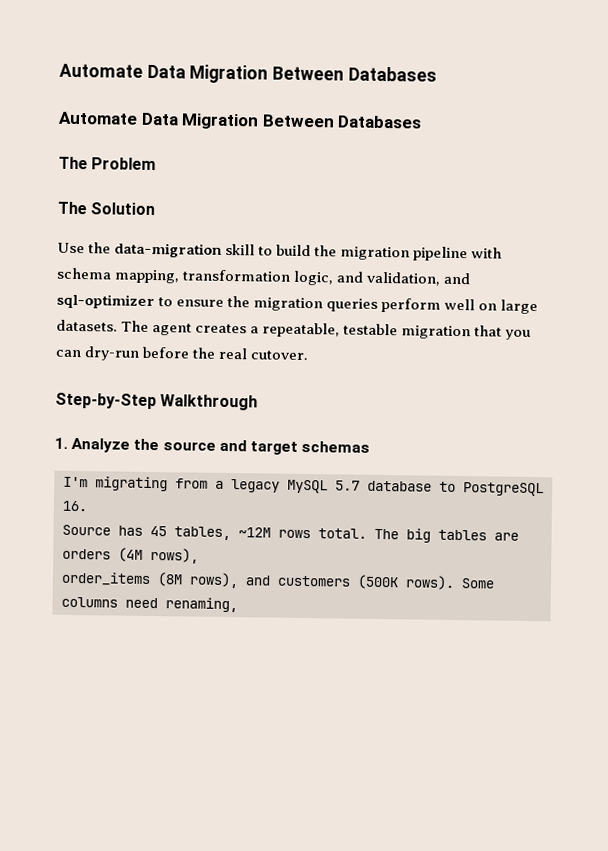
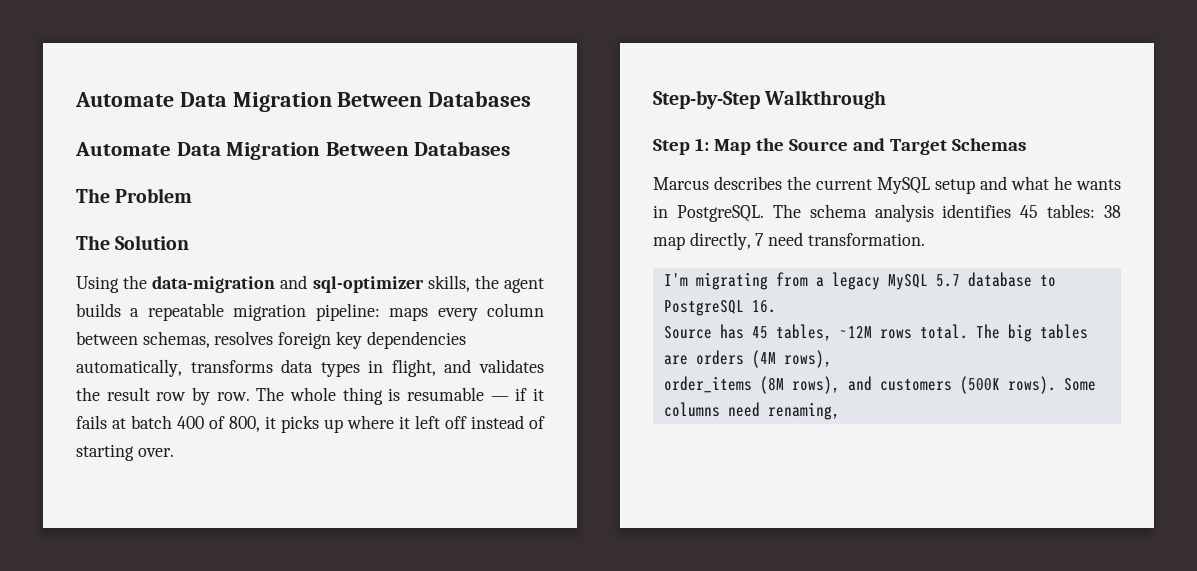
- Use the data-migration skill to build the migration pipeline with schema mapping, transformation logic, and validation, and sql-optimizer to ensure the migration queries perform well on large datasets. The agent creates a repeatable, testable migration that you can dry-run before the real cutover.
+ Using the data-migration and sql-optimizer skills, the agent builds a repeatable migration pipeline: maps every column between schemas, resolves foreign key dependencies automatically, transforms data types in flight, and validates the result row by row. The whole thing is resumable — if it fails at batch 400 of 800, it picks up where it left off instead of starting over.
  Step-by-Step Walkthrough
- 1. Analyze the source and target schemas
+ Step 1: Map the Source and Target Schemas
+ Marcus describes the current MySQL setup and what he wants in PostgreSQL. The schema analysis identifies 45 tables: 38 map directly, 7 need transformation.

